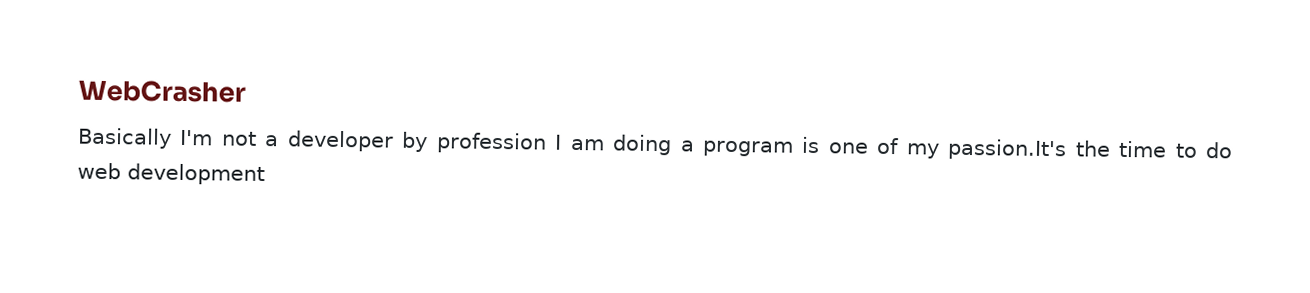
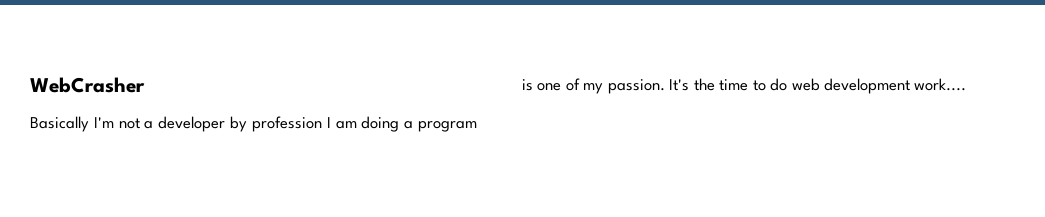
- Basically I'm not a developer by profession I am doing a program is one of my passion.It's the time to do web development
+ Basically I'm not a developer by profession I am doing a program is one of my passion. It's the time to do web development work....

